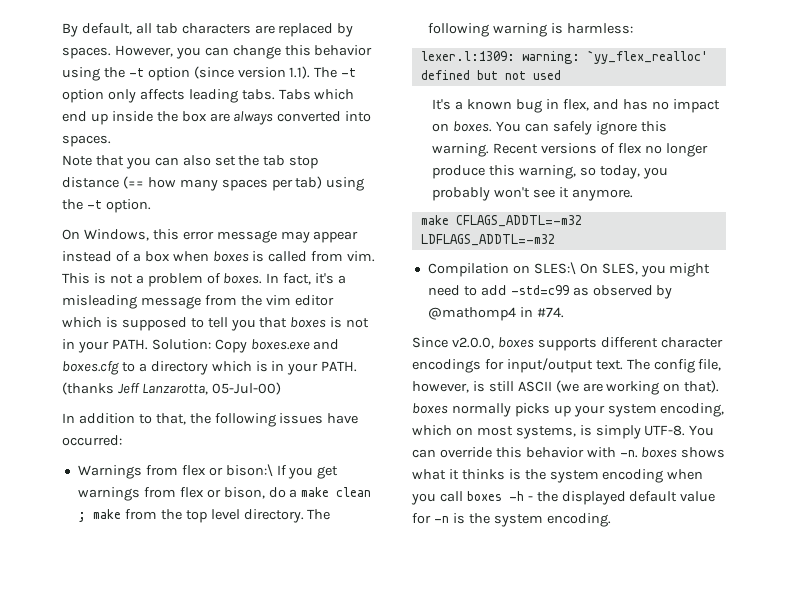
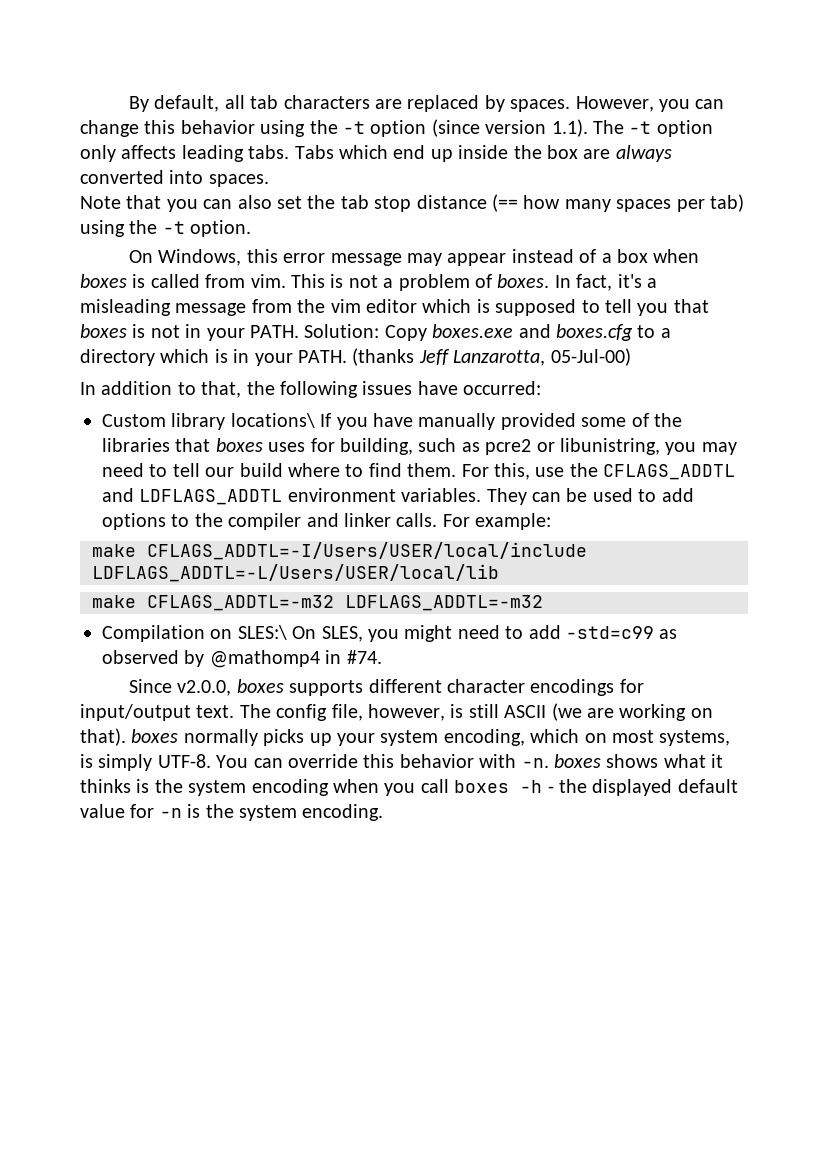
- Warnings from flex or bison:\ If you get warnings from flex or bison, do a make clean ; make from the top level directory. The following warning is harmless:
- lexer.l:1309: warning: `yy_flex_realloc' defined but not used
- It's a known bug in flex, and has no impact on boxes. You can safely ignore this warning. Recent versions of flex no longer produce this warning, so today, you probably won't see it anymore.
+ Custom library locations\ If you have manually provided some of the libraries that boxes uses for building, such as pcre2 or libunistring, you may need to tell our build where to find them. For this, use the CFLAGS_ADDTL and LDFLAGS_ADDTL environment variables. They can be used to add options to the compiler and linker calls. For example:
+ make CFLAGS_ADDTL=-I/Users/USER/local/include LDFLAGS_ADDTL=-L/Users/USER/local/lib

